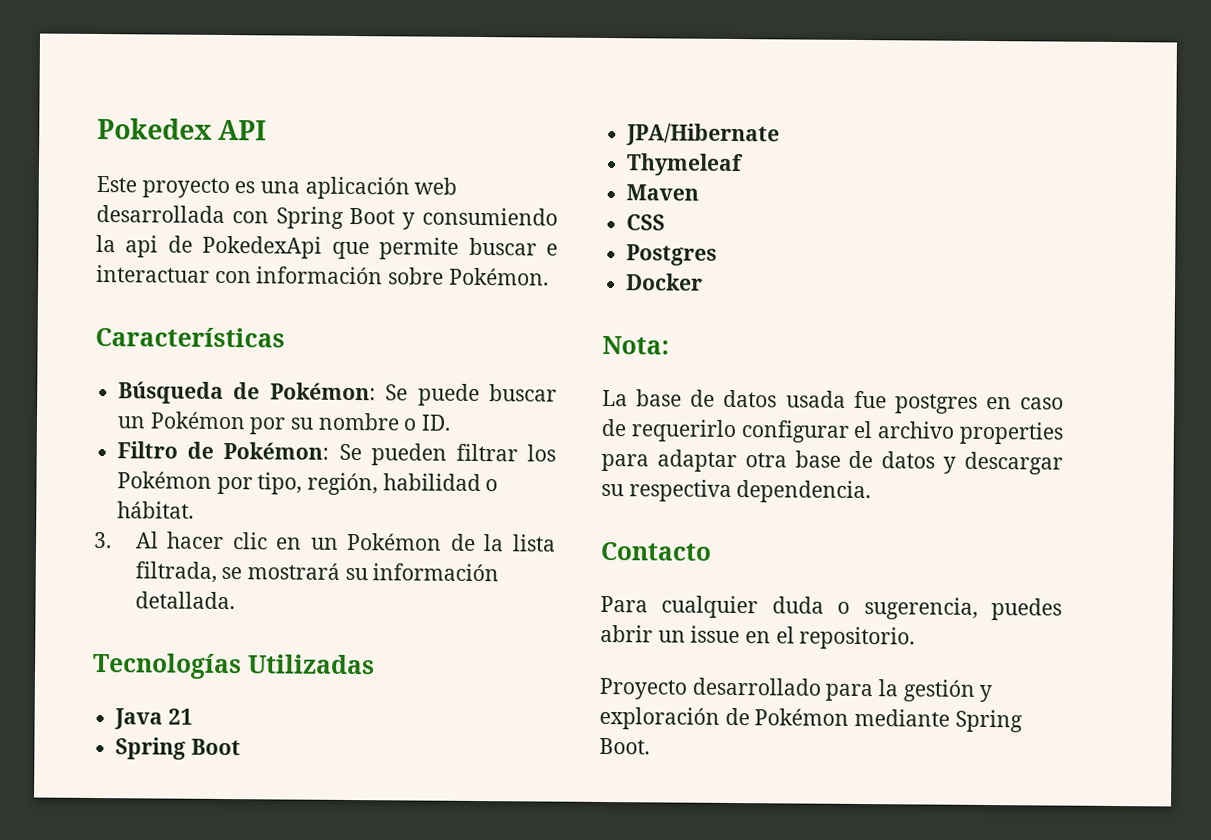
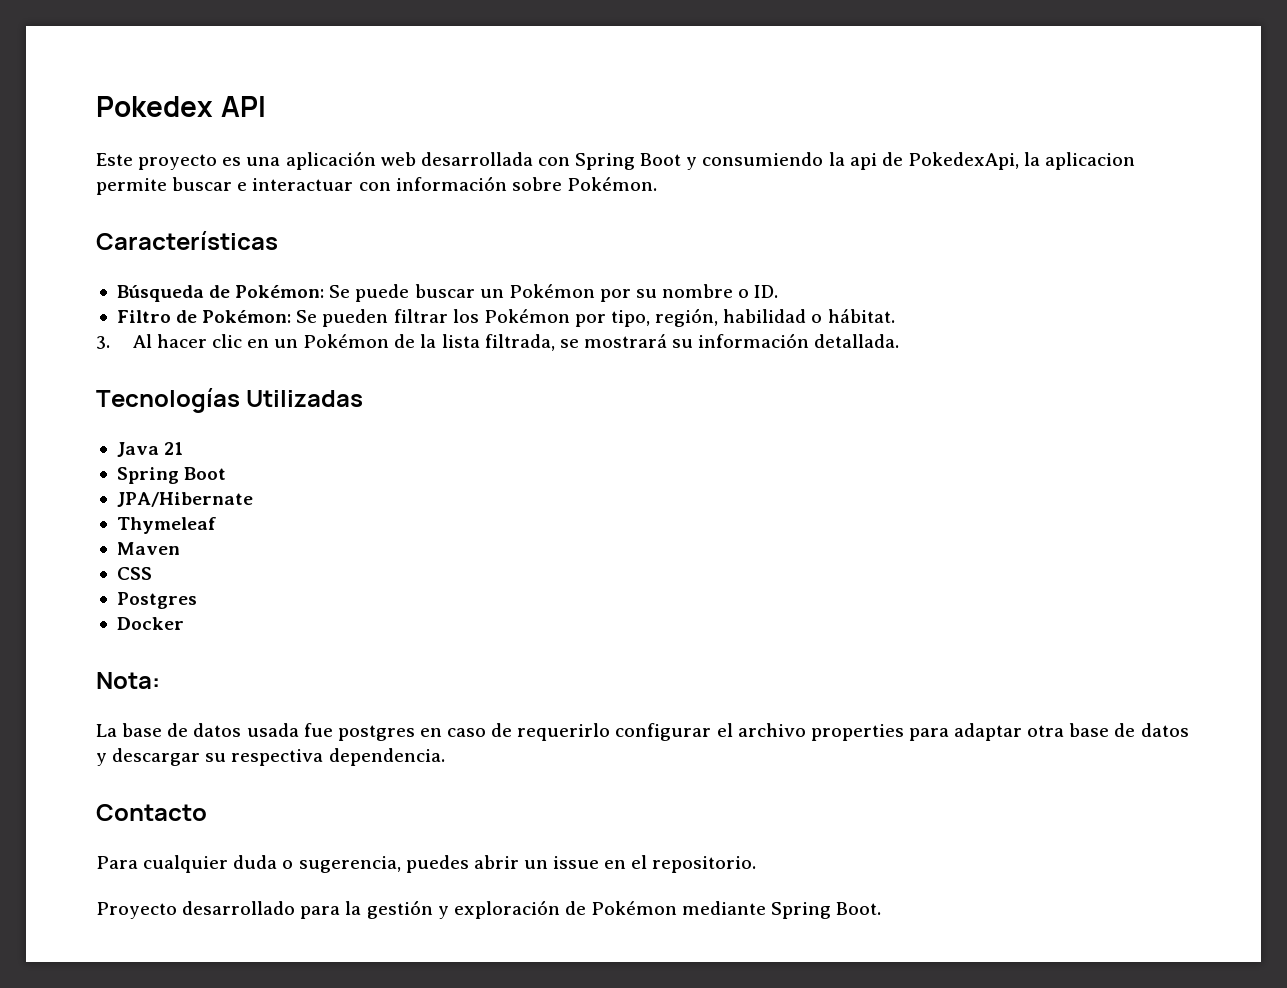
- Este proyecto es una aplicación web desarrollada con Spring Boot y consumiendo la api de PokedexApi que permite buscar e interactuar con información sobre Pokémon.
+ Este proyecto es una aplicación web desarrollada con Spring Boot y consumiendo la api de PokedexApi, la aplicacion permite buscar e interactuar con información sobre Pokémon.

